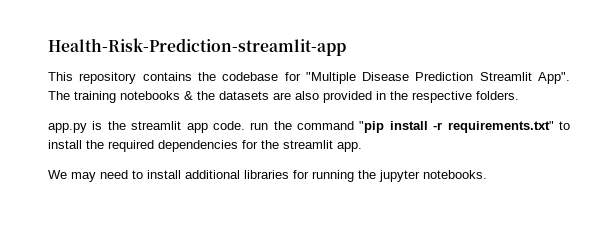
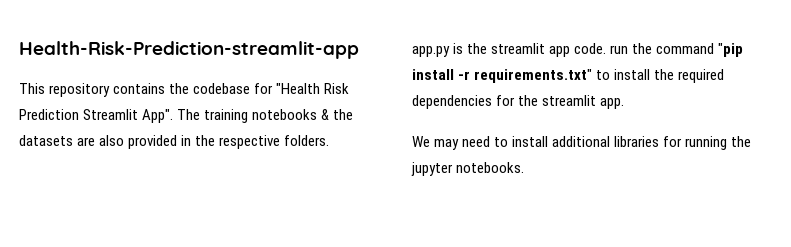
- This repository contains the codebase for "Multiple Disease Prediction Streamlit App".
+ This repository contains the codebase for "Health Risk Prediction Streamlit App".

